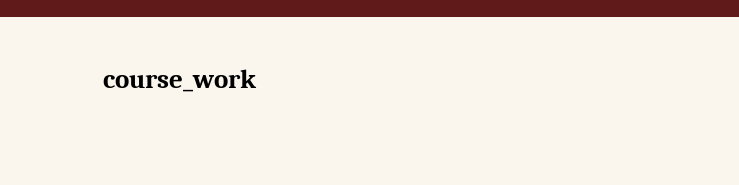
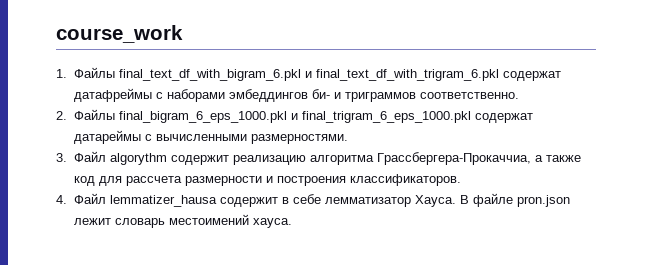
+ 1. Файлы final_text_df_with_bigram_6.pkl и final_text_df_with_trigram_6.pkl содержат датафреймы с наборами эмбеддингов би- и триграммов соответственно.
+ 2. Файлы final_bigram_6_eps_1000.pkl и final_trigram_6_eps_1000.pkl содержат датареймы с вычисленными размерностями.
+ 3. Файл algorythm содержит реализацию алгоритма Грассбергера-Прокаччиа, а также код для рассчета размерности и построения классификаторов.
+ 4. Файл lemmatizer_hausa содержит в себе лемматизатор Хауса. В файле pron.json лежит словарь местоимений хауса.

